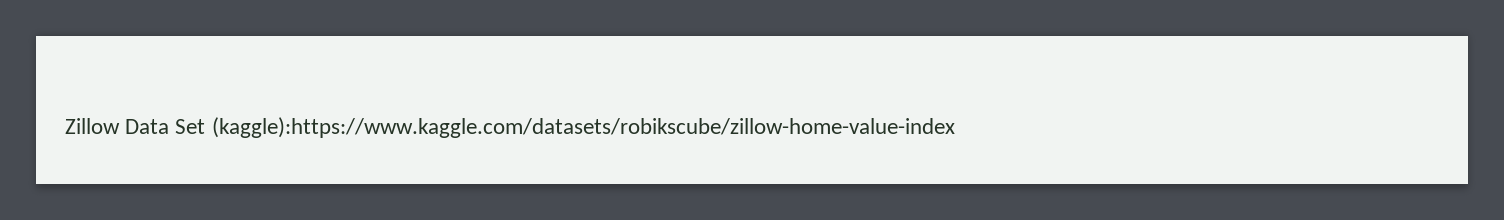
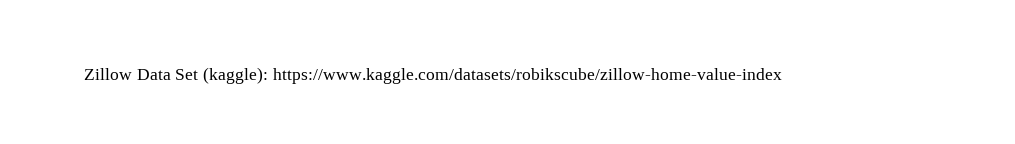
- Zillow Data Set (kaggle):https://www.kaggle.com/datasets/robikscube/zillow-home-value-index
+ Zillow Data Set (kaggle): https://www.kaggle.com/datasets/robikscube/zillow-home-value-index

